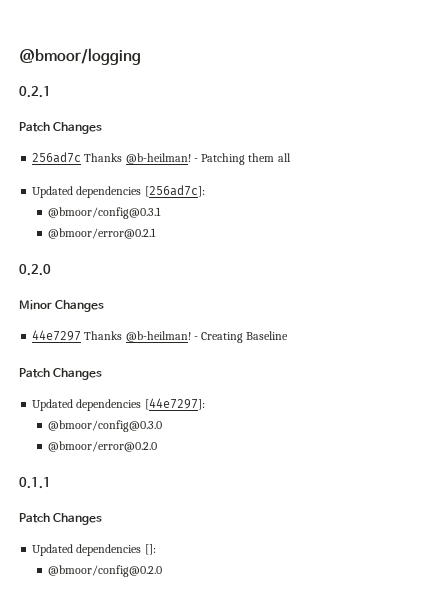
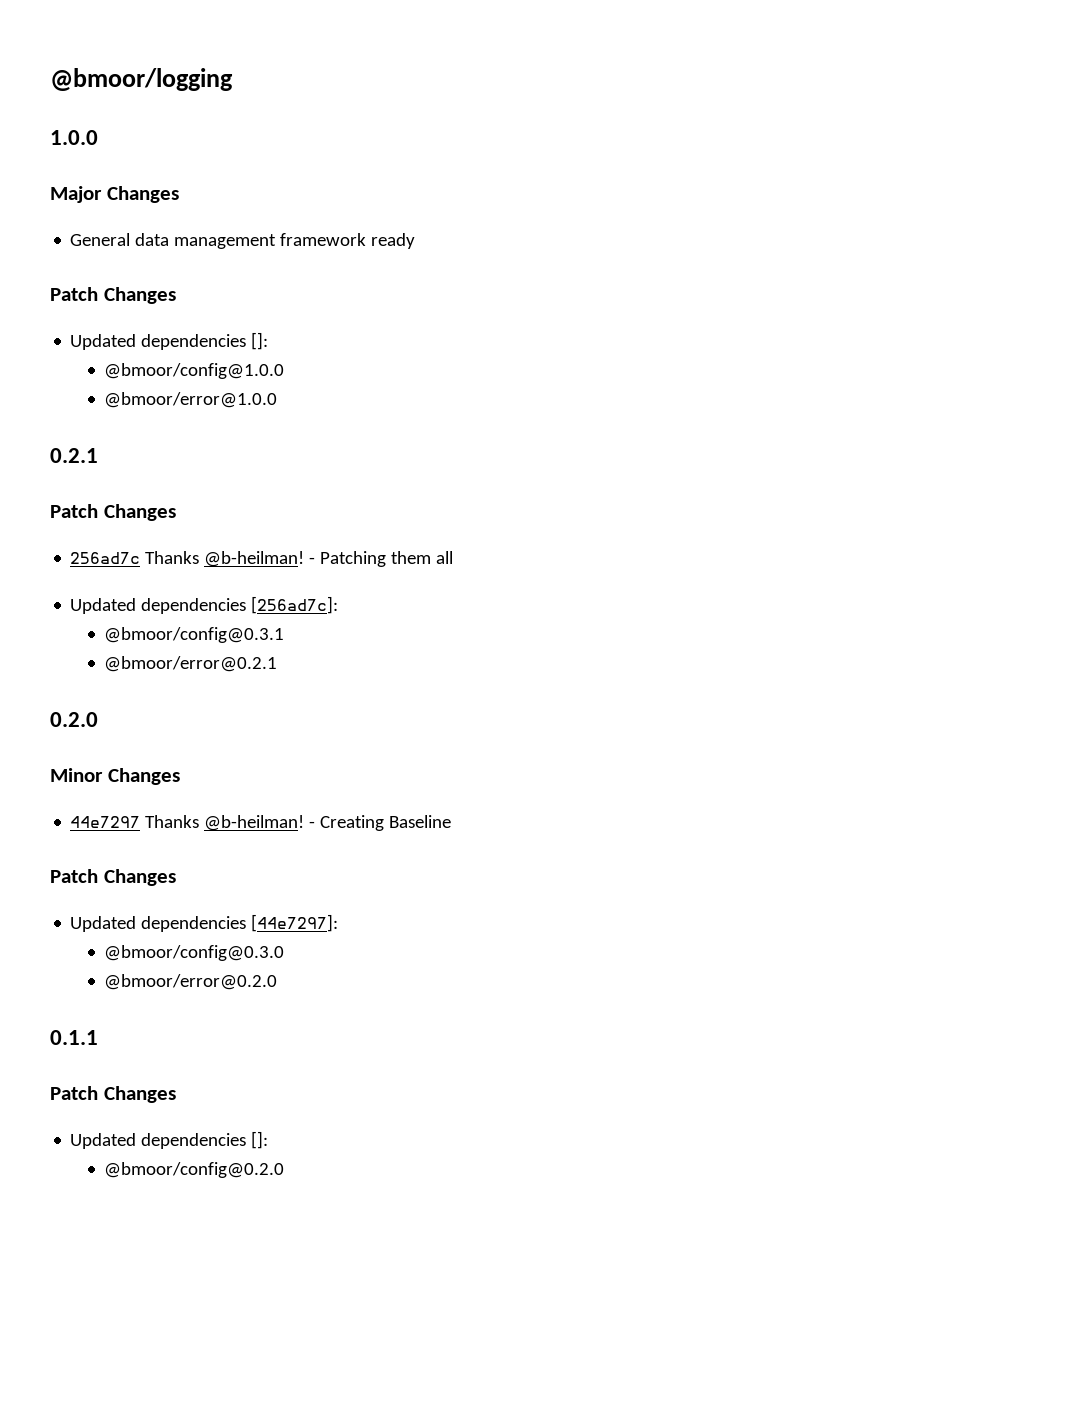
+ 1.0.0
+ Major Changes
+ General data management framework ready
+ Patch Changes
+ Updated dependencies []:
+ @bmoor/config@1.0.0
+ @bmoor/error@1.0.0

